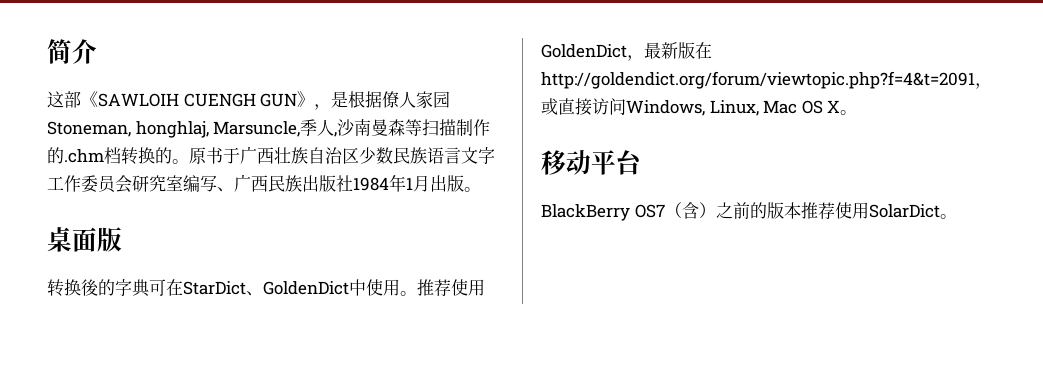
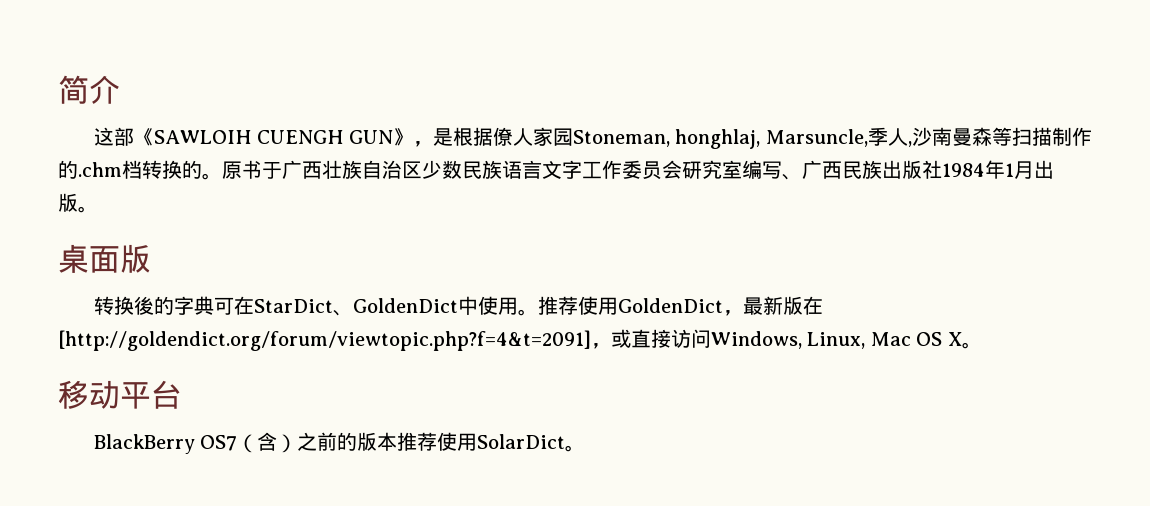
- 推荐使用GoldenDict，最新版在http://goldendict.org/forum/viewtopic.php?f=4&t=2091，或直接访问Windows, Linux, Mac OS X。
+ 推荐使用GoldenDict，最新版在[http://goldendict.org/forum/viewtopic.php?f=4&t=2091]，或直接访问Windows, Linux, Mac OS X。

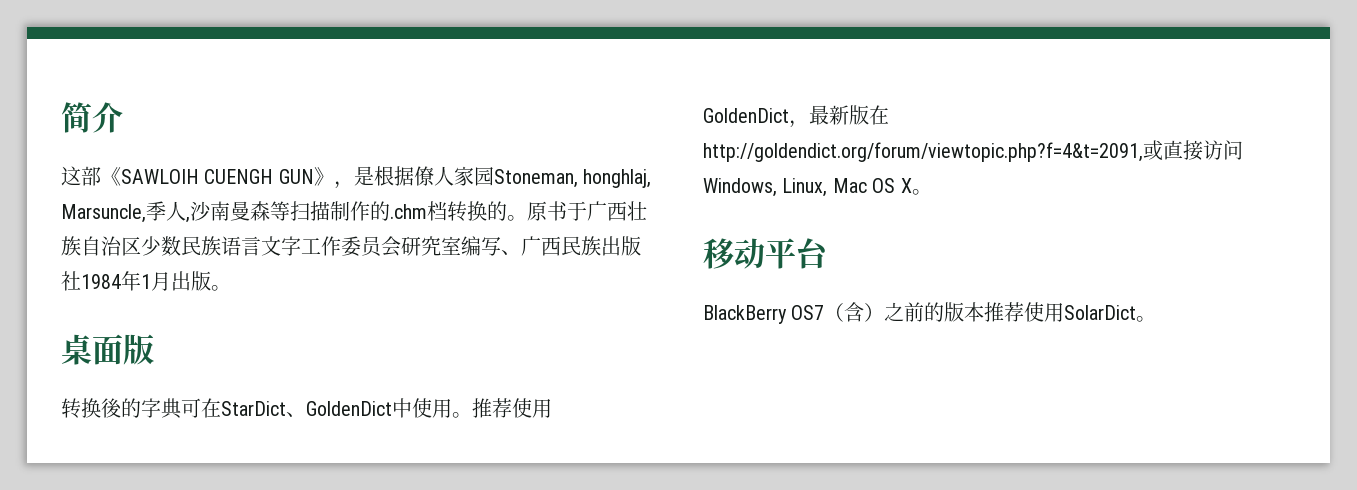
- 推荐使用GoldenDict，最新版在[http://goldendict.org/forum/viewtopic.php?f=4&t=2091]，或直接访问Windows, Linux, Mac OS X。
+ 推荐使用GoldenDict，最新版在http://goldendict.org/forum/viewtopic.php?f=4&t=2091,或直接访问Windows, Linux, Mac OS X。

